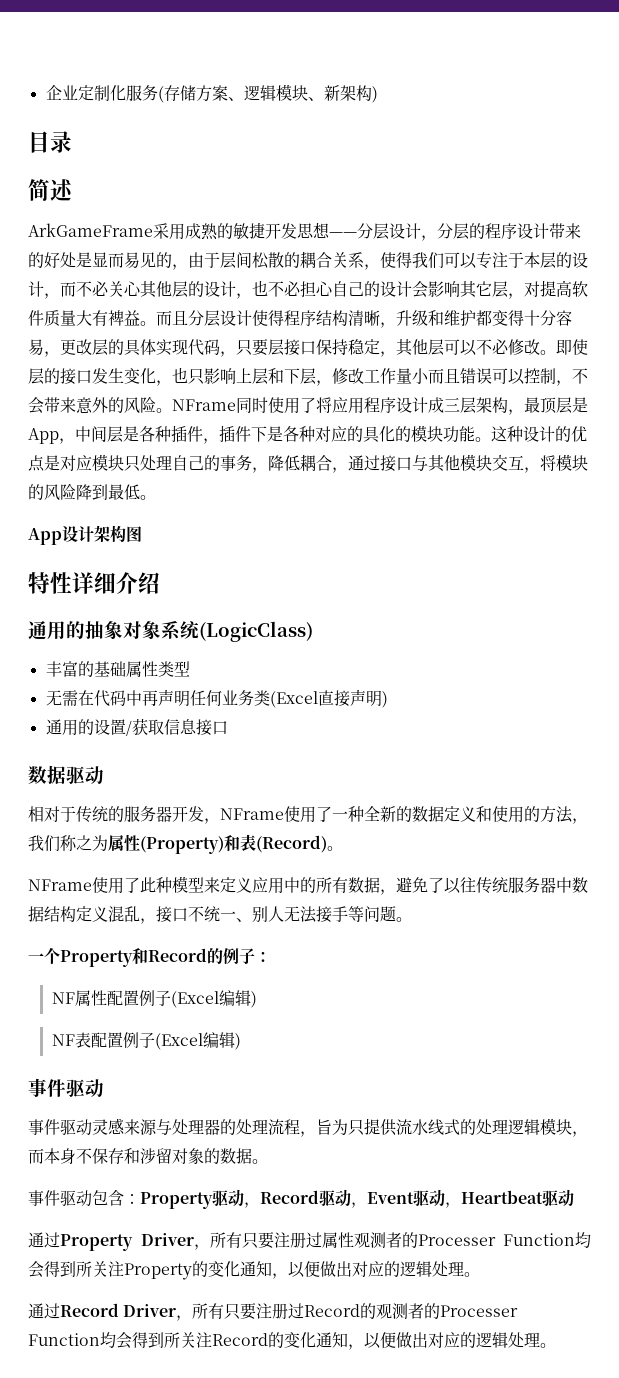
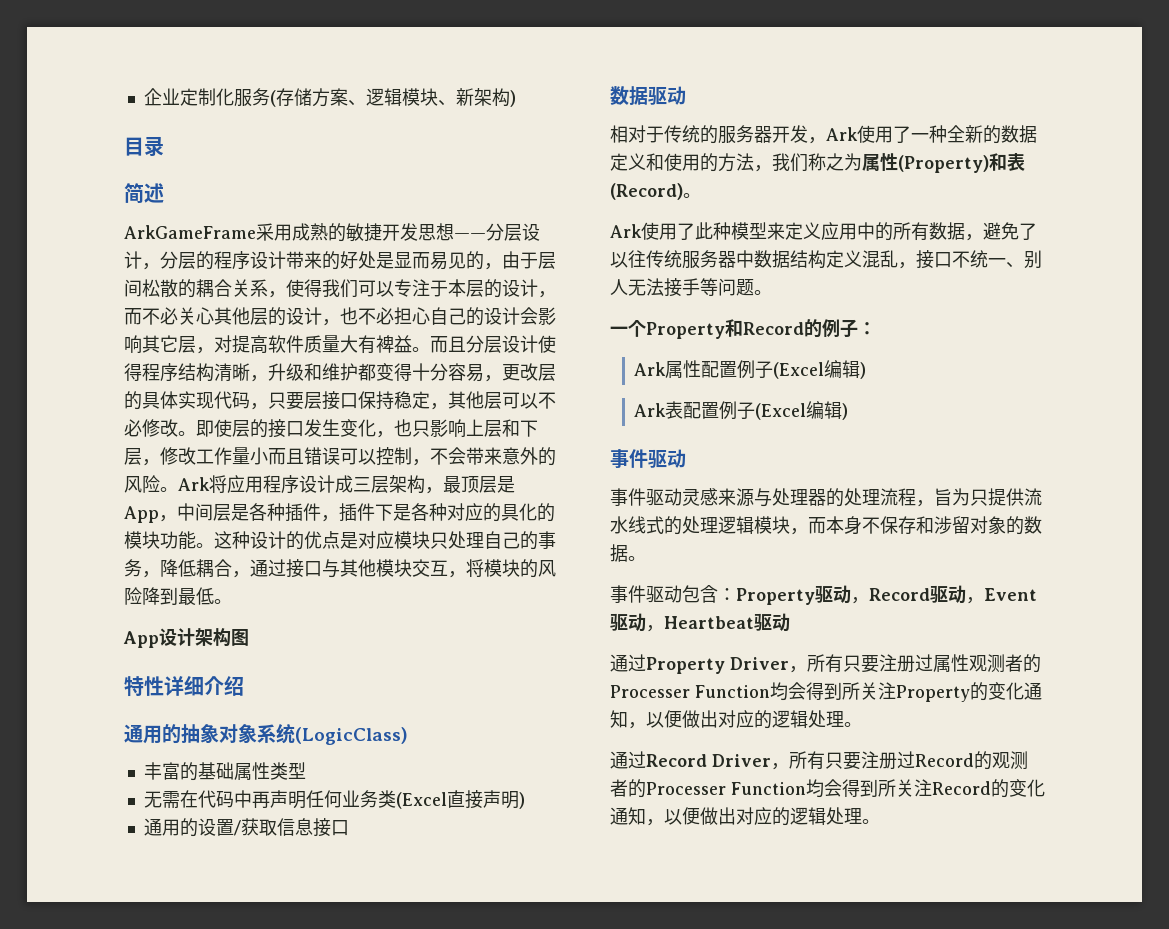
- NFrame同时使用了将应用程序设计成三层架构，最顶层是App，中间层是各种插件，插件下是各种对应的具化的模块功能。
+ Ark将应用程序设计成三层架构，最顶层是App，中间层是各种插件，插件下是各种对应的具化的模块功能。
- 相对于传统的服务器开发，NFrame使用了一种全新的数据定义和使用的方法，我们称之为属性(Property)和表(Record)。
+ 相对于传统的服务器开发，Ark使用了一种全新的数据定义和使用的方法，我们称之为属性(Property)和表(Record)。
- NFrame使用了此种模型来定义应用中的所有数据，避免了以往传统服务器中数据结构定义混乱，接口不统一、别人无法接手等问题。
+ Ark使用了此种模型来定义应用中的所有数据，避免了以往传统服务器中数据结构定义混乱，接口不统一、别人无法接手等问题。
- NF属性配置例子(Excel编辑)
+ Ark属性配置例子(Excel编辑)
- NF表配置例子(Excel编辑)
+ Ark表配置例子(Excel编辑)

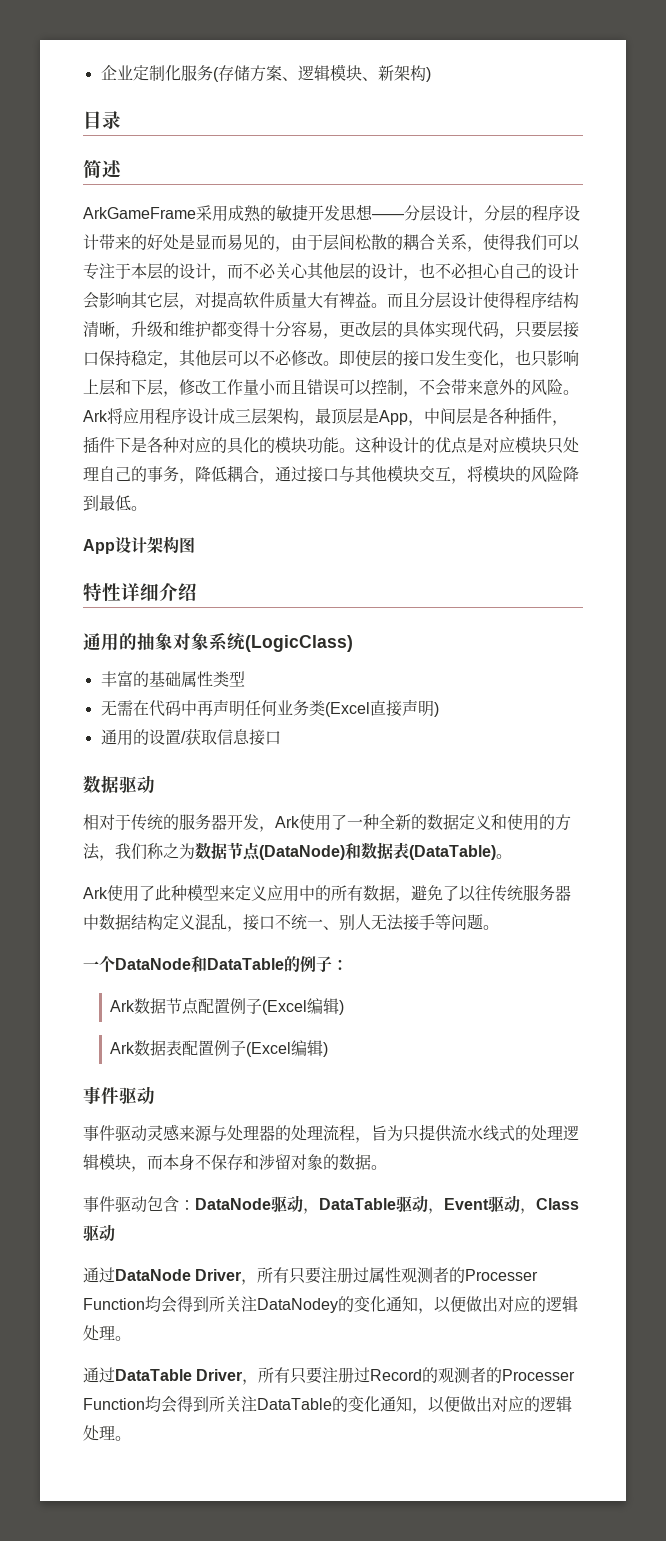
- 相对于传统的服务器开发，Ark使用了一种全新的数据定义和使用的方法，我们称之为属性(Property)和表(Record)。
+ 相对于传统的服务器开发，Ark使用了一种全新的数据定义和使用的方法，我们称之为数据节点(DataNode)和数据表(DataTable)。
- 一个Property和Record的例子：
+ 一个DataNode和DataTable的例子：
- Ark属性配置例子(Excel编辑)
+ Ark数据节点配置例子(Excel编辑)
- Ark表配置例子(Excel编辑)
+ Ark数据表配置例子(Excel编辑)
- 事件驱动包含：Property驱动，Record驱动，Event驱动，Heartbeat驱动
+ 事件驱动包含：DataNode驱动，DataTable驱动，Event驱动，Class驱动
- 通过Property Driver，所有只要注册过属性观测者的Processer Function均会得到所关注Property的变化通知，以便做出对应的逻辑处理。
+ 通过DataNode Driver，所有只要注册过属性观测者的Processer Function均会得到所关注DataNodey的变化通知，以便做出对应的逻辑处理。
- 通过Record Driver，所有只要注册过Record的观测者的Processer Function均会得到所关注Record的变化通知，以便做出对应的逻辑处理。
+ 通过DataTable Driver，所有只要注册过Record的观测者的Processer Function均会得到所关注DataTable的变化通知，以便做出对应的逻辑处理。

